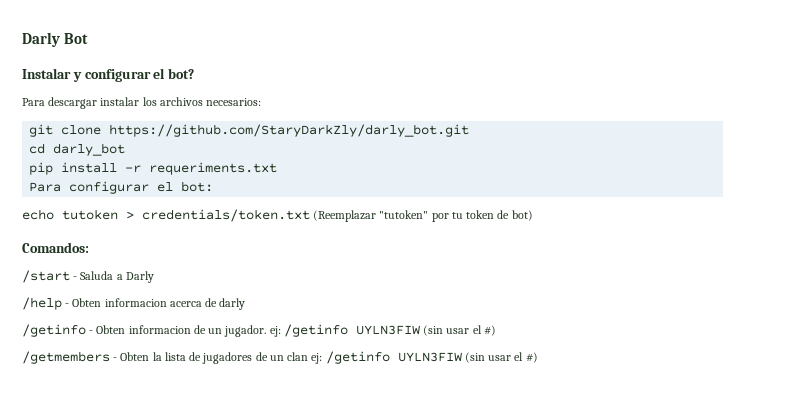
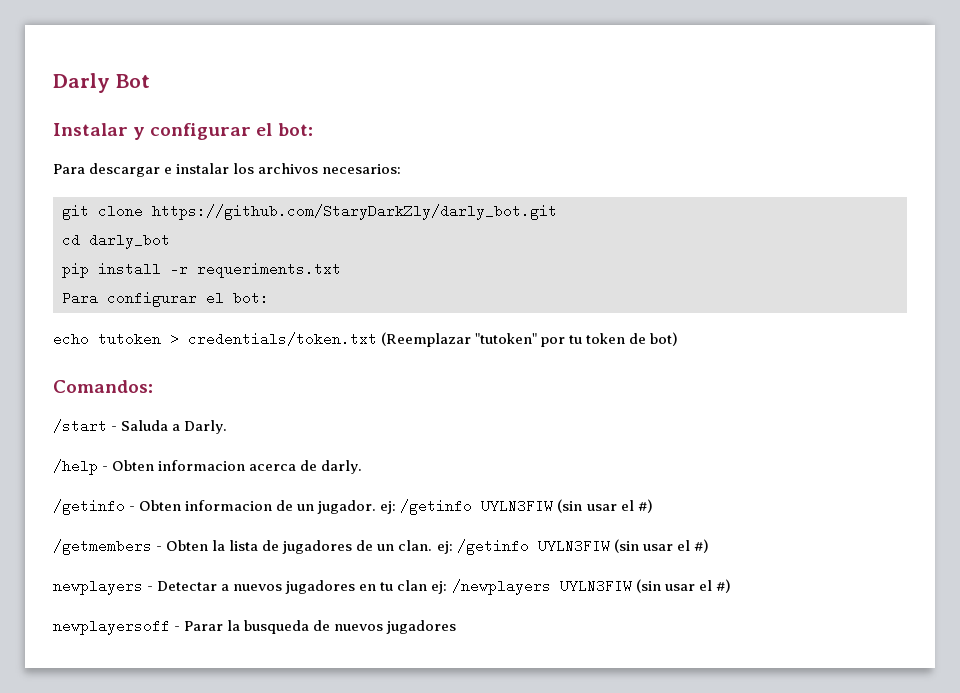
- Instalar y configurar el bot?
+ Instalar y configurar el bot:
- Para descargar instalar los archivos necesarios:
+ Para descargar e instalar los archivos necesarios:
- /start - Saluda a Darly
+ /start - Saluda a Darly.
- /help - Obten informacion acerca de darly
+ /help - Obten informacion acerca de darly.
- /getmembers - Obten la lista de jugadores de un clan ej: /getinfo UYLN3FIW (sin usar el #)
+ /getmembers - Obten la lista de jugadores de un clan. ej: /getinfo UYLN3FIW (sin usar el #)
+ newplayers - Detectar a nuevos jugadores en tu clan ej: /newplayers UYLN3FIW (sin usar el #)
+ newplayersoff - Parar la busqueda de nuevos jugadores

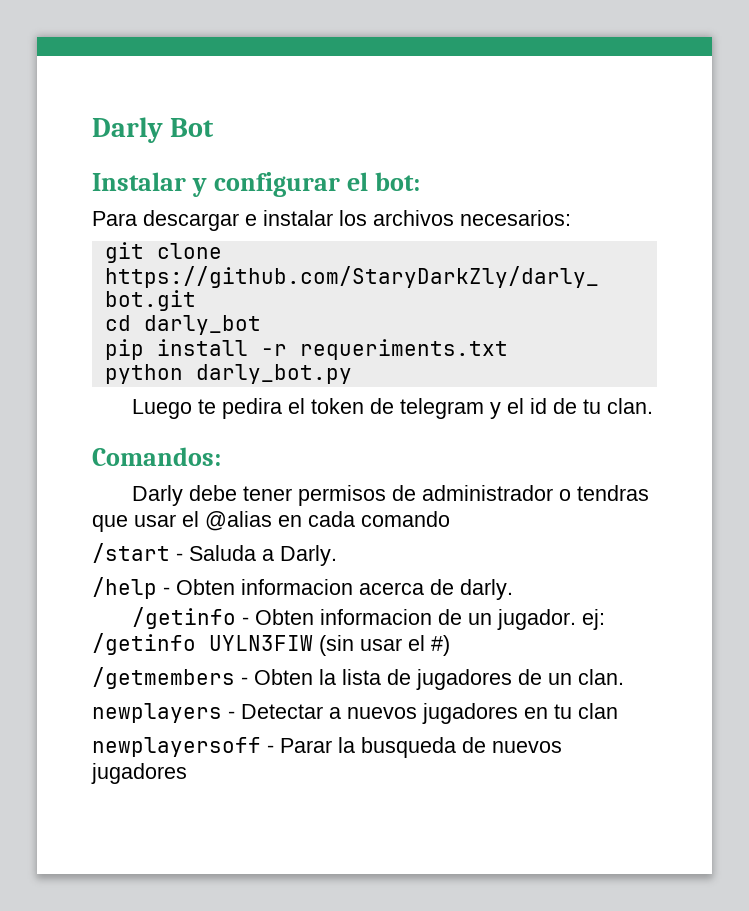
- Para configurar el bot:
- echo tutoken > credentials/token.txt (Reemplazar "tutoken" por tu token de bot)
+ python darly_bot.py
+ Luego te pedira el token de telegram y el id de tu clan.
  Comandos:
+ Darly debe tener permisos de administrador o tendras que usar el @alias en cada comando
- /getmembers - Obten la lista de jugadores de un clan. ej: /getinfo UYLN3FIW (sin usar el #)
+ /getmembers - Obten la lista de jugadores de un clan.
- newplayers - Detectar a nuevos jugadores en tu clan ej: /newplayers UYLN3FIW (sin usar el #)
+ newplayers - Detectar a nuevos jugadores en tu clan

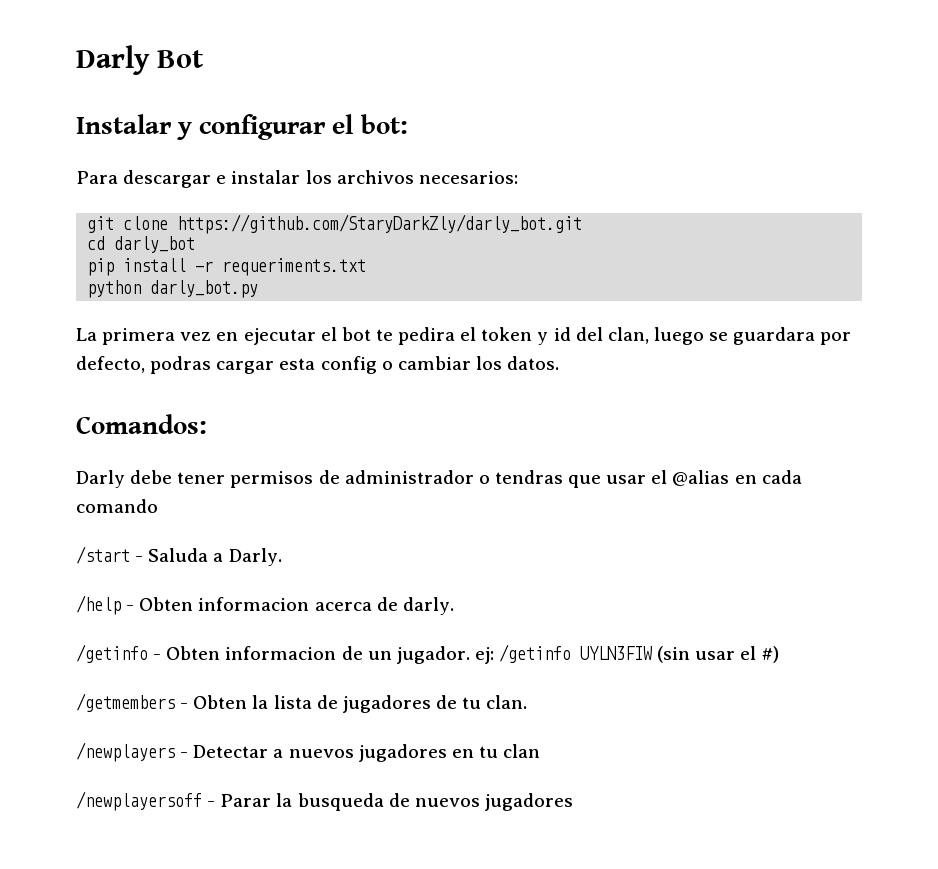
- Luego te pedira el token de telegram y el id de tu clan.
+ La primera vez en ejecutar el bot te pedira el token y id del clan, luego se guardara por defecto, podras cargar esta config o cambiar los datos.
- /getmembers - Obten la lista de jugadores de un clan.
- newplayers - Detectar a nuevos jugadores en tu clan
+ /getmembers - Obten la lista de jugadores de tu clan.
+ /newplayers - Detectar a nuevos jugadores en tu clan
- newplayersoff - Parar la busqueda de nuevos jugadores
+ /newplayersoff - Parar la busqueda de nuevos jugadores

